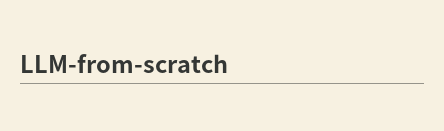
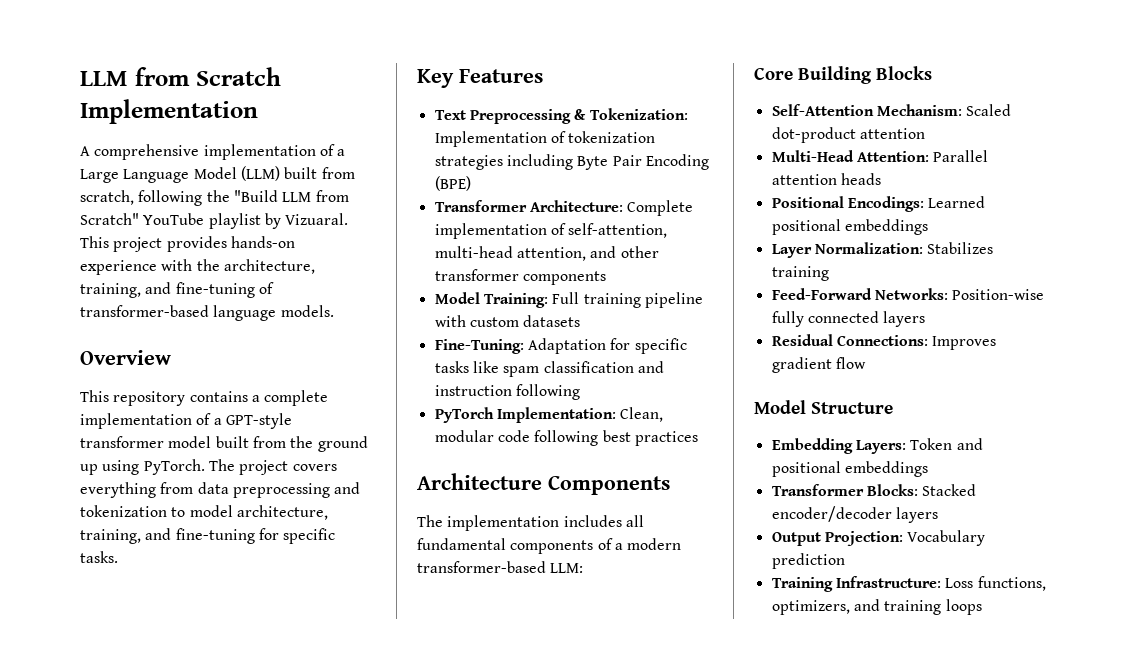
- LLM-from-scratch
+ LLM from Scratch Implementation
+ A comprehensive implementation of a Large Language Model (LLM) built from scratch, following the "Build LLM from Scratch" YouTube playlist by Vizuaral. This project provides hands-on experience with the architecture, training, and fine-tuning of transformer-based language models.
+ Overview
+ This repository contains a complete implementation of a GPT-style transformer model built from the ground up using PyTorch. The project covers everything from data preprocessing and tokenization to model architecture, training, and fine-tuning for specific tasks.
+ Key Features
+ Text Preprocessing & Tokenization: Implementation of tokenization strategies including Byte Pair Encoding (BPE)
+ Transformer Architecture: Complete implementation of self-attention, multi-head attention, and other transformer components
+ Model Training: Full training pipeline with custom datasets
+ Fine-Tuning: Adaptation for specific tasks like spam classification and instruction following
+ PyTorch Implementation: Clean, modular code following best practices
+ Architecture Components
+ The implementation includes all fundamental components of a modern transformer-based LLM:
+ Core Building Blocks
+ Self-Attention Mechanism: Scaled dot-product attention
+ Multi-Head Attention: Parallel attention heads
+ Positional Encodings: Learned positional embeddings
+ Layer Normalization: Stabilizes training
+ Feed-Forward Networks: Position-wise fully connected layers
+ Residual Connections: Improves gradient flow
+ Model Structure
+ Embedding Layers: Token and positional embeddings
+ Transformer Blocks: Stacked encoder/decoder layers
+ Output Projection: Vocabulary prediction
+ Training Infrastructure: Loss functions, optimizers, and training loops

